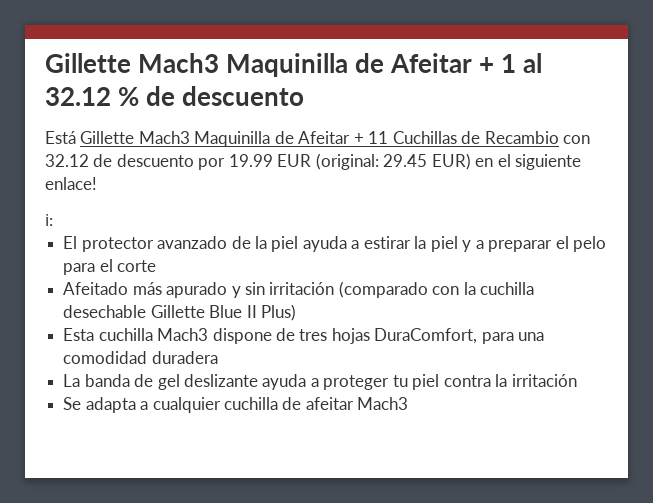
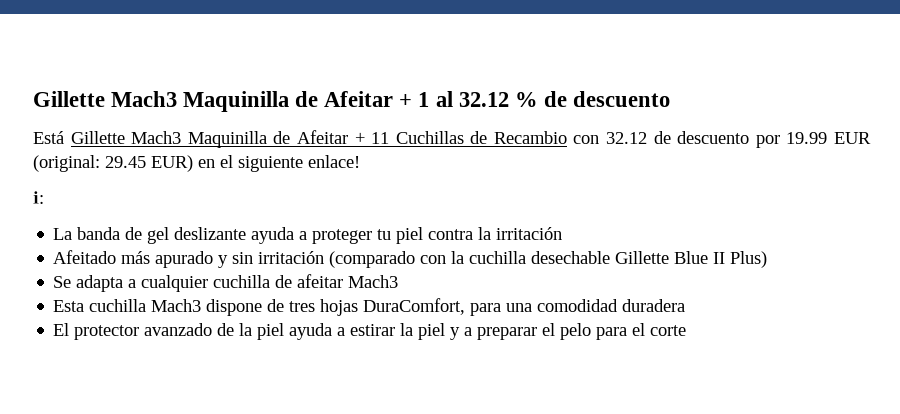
+ La banda de gel deslizante ayuda a proteger tu piel contra la irritación
+ Afeitado más apurado y sin irritación (comparado con la cuchilla desechable Gillette Blue II Plus)
+ Se adapta a cualquier cuchilla de afeitar Mach3
+ Esta cuchilla Mach3 dispone de tres hojas DuraComfort, para una comodidad duradera
- Afeitado más apurado y sin irritación (comparado con la cuchilla desechable Gillette Blue II Plus)
- Esta cuchilla Mach3 dispone de tres hojas DuraComfort, para una comodidad duradera
- La banda de gel deslizante ayuda a proteger tu piel contra la irritación
- Se adapta a cualquier cuchilla de afeitar Mach3

